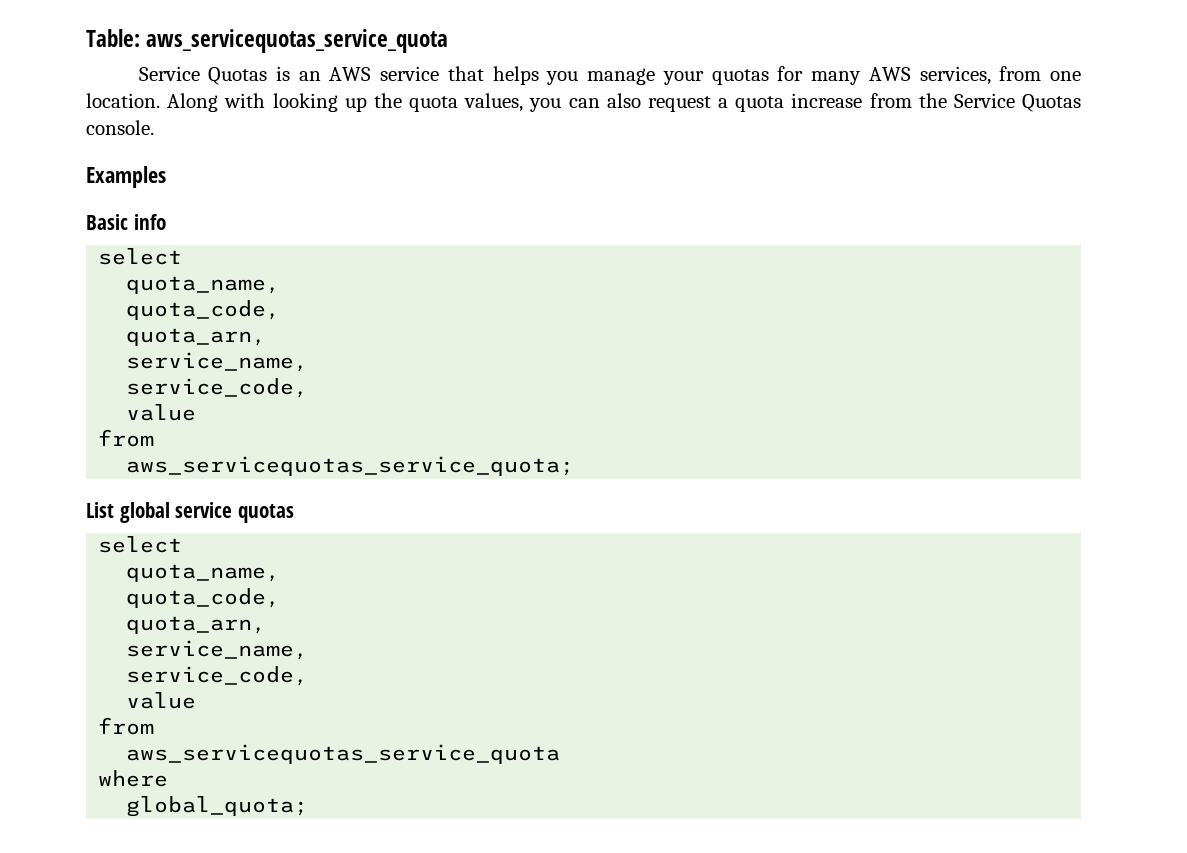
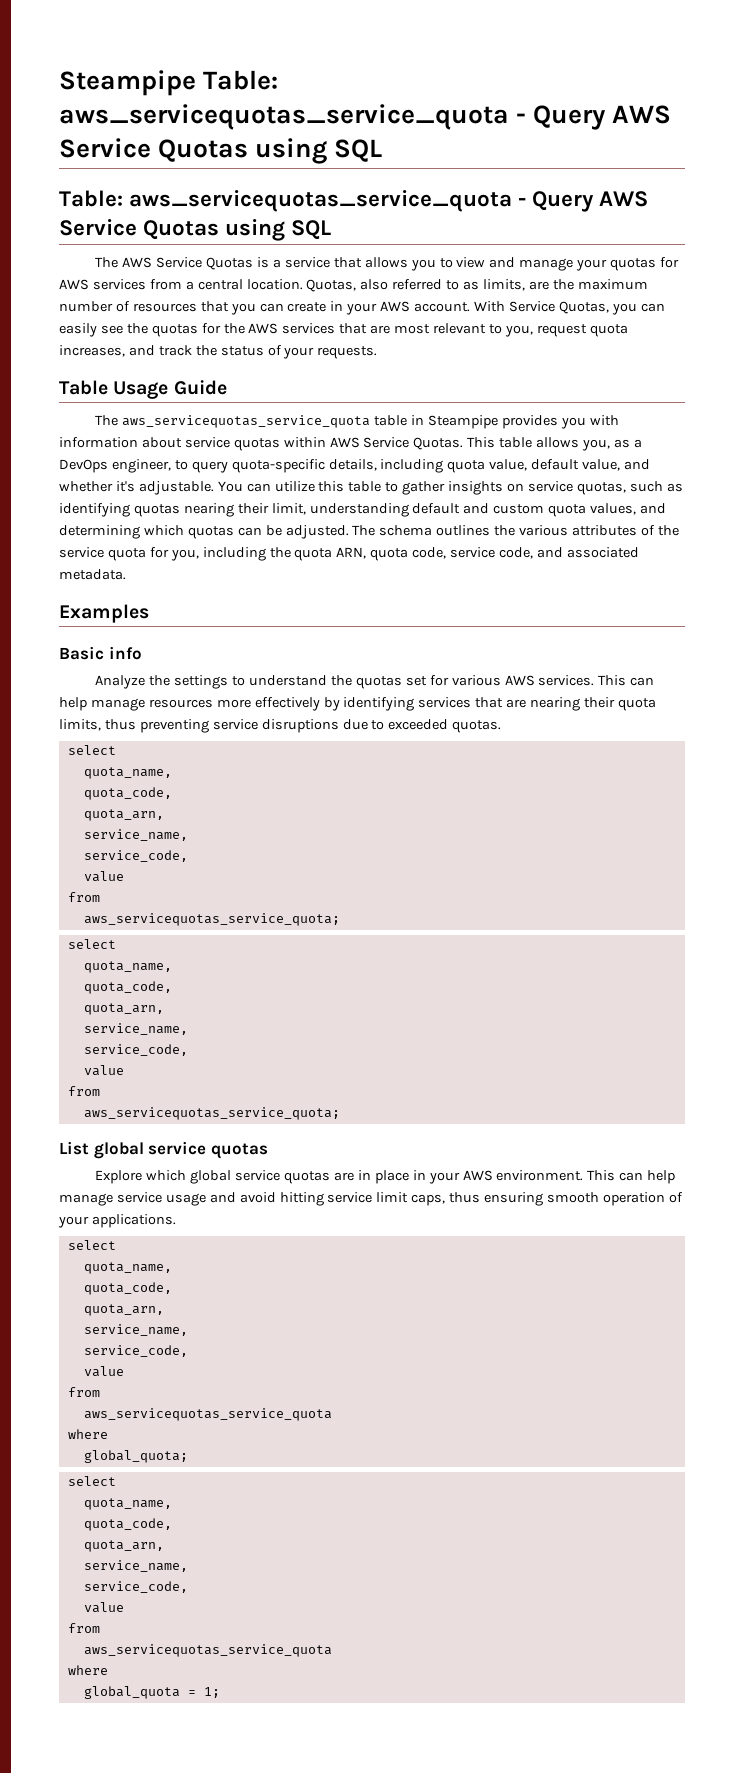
- Table: aws_servicequotas_service_quota
- Service Quotas is an AWS service that helps you manage your quotas for many AWS services, from one location. Along with looking up the quota values, you can also request a quota increase from the Service Quotas console.
+ Steampipe Table: aws_servicequotas_service_quota - Query AWS Service Quotas using SQL
+ Table: aws_servicequotas_service_quota - Query AWS Service Quotas using SQL
+ The AWS Service Quotas is a service that allows you to view and manage your quotas for AWS services from a central location. Quotas, also referred to as limits, are the maximum number of resources that you can create in your AWS account. With Service Quotas, you can easily see the quotas for the AWS services that are most relevant to you, request quota increases, and track the status of your requests.
+ Table Usage Guide
+ The aws_servicequotas_service_quota table in Steampipe provides you with information about service quotas within AWS Service Quotas. This table allows you, as a DevOps engineer, to query quota-specific details, including quota value, default value, and whether it's adjustable. You can utilize this table to gather insights on service quotas, such as identifying quotas nearing their limit, understanding default and custom quota values, and determining which quotas can be adjusted. The schema outlines the various attributes of the service quota for you, including the quota ARN, quota code, service code, and associated metadata.
  Examples
  Basic info
+ Analyze the settings to understand the quotas set for various AWS services. This can help manage resources more effectively by identifying services that are nearing their quota limits, thus preventing service disruptions due to exceeded quotas.
+ select
+ quota_name,
+ quota_code,
+ quota_arn,
+ service_name,
+ service_code,
+ value
+ from
+ aws_servicequotas_service_quota;
+ Explore which global service quotas are in place in your AWS environment. This can help manage service usage and avoid hitting service limit caps, thus ensuring smooth operation of your applications.
  global_quota;
+ select
+ quota_name,
+ quota_code,
+ quota_arn,
+ service_name,
+ service_code,
+ value
+ from
+ aws_servicequotas_service_quota
+ where
+ global_quota = 1;

